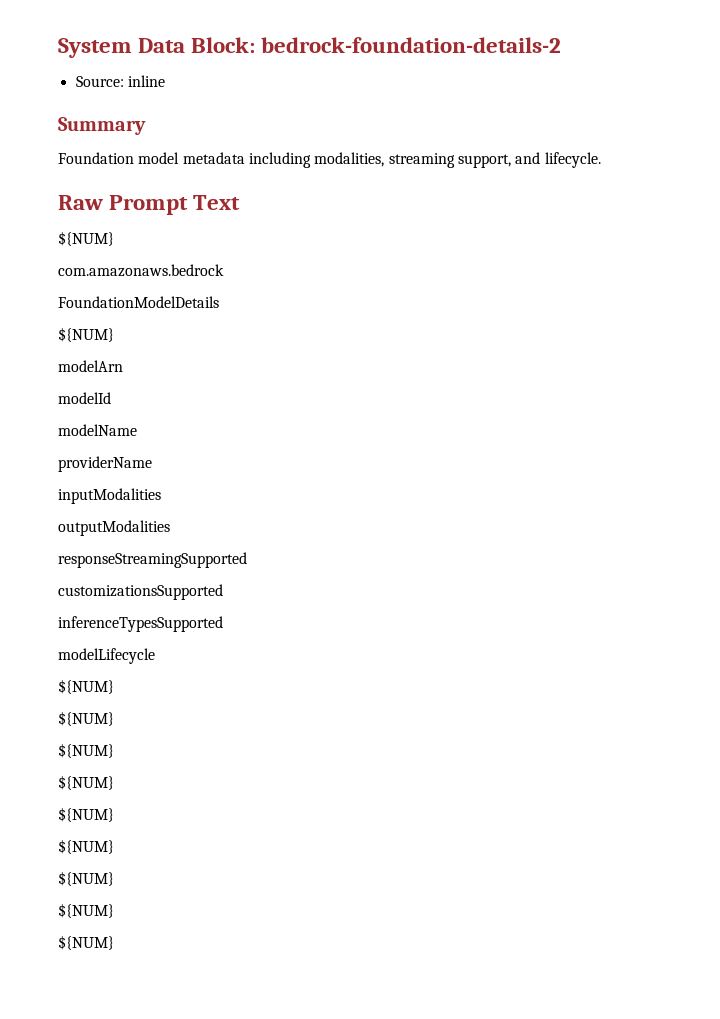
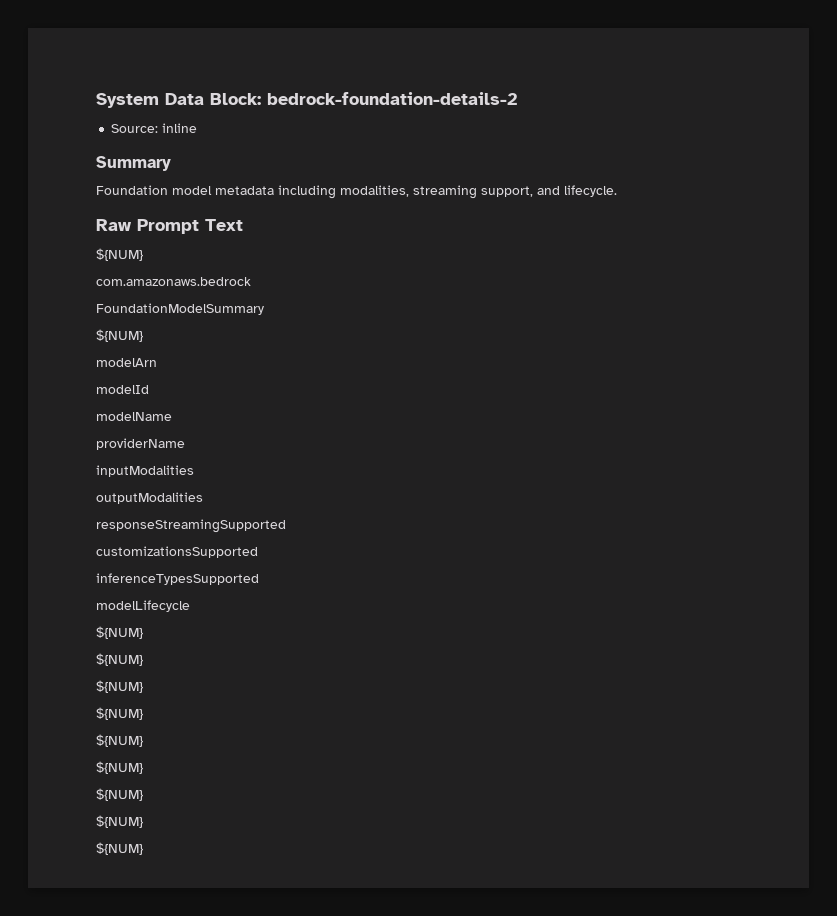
- FoundationModelDetails
+ FoundationModelSummary

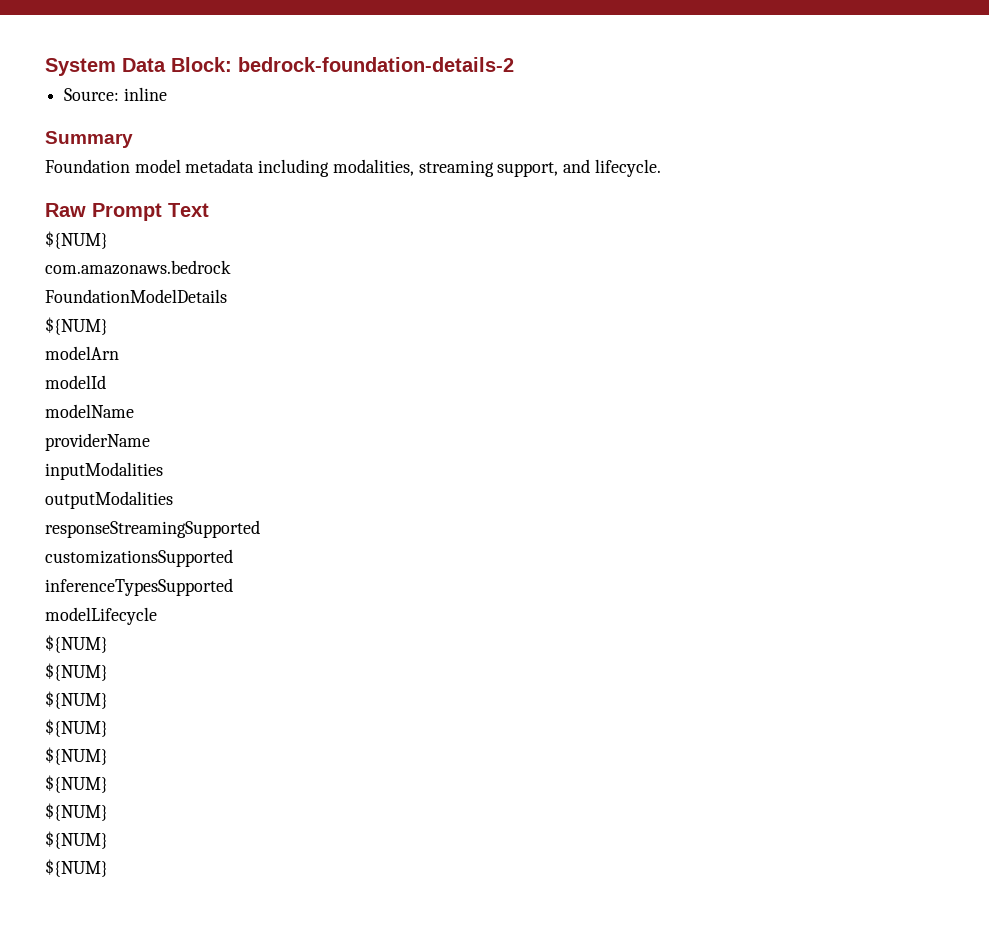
- FoundationModelSummary
+ FoundationModelDetails

